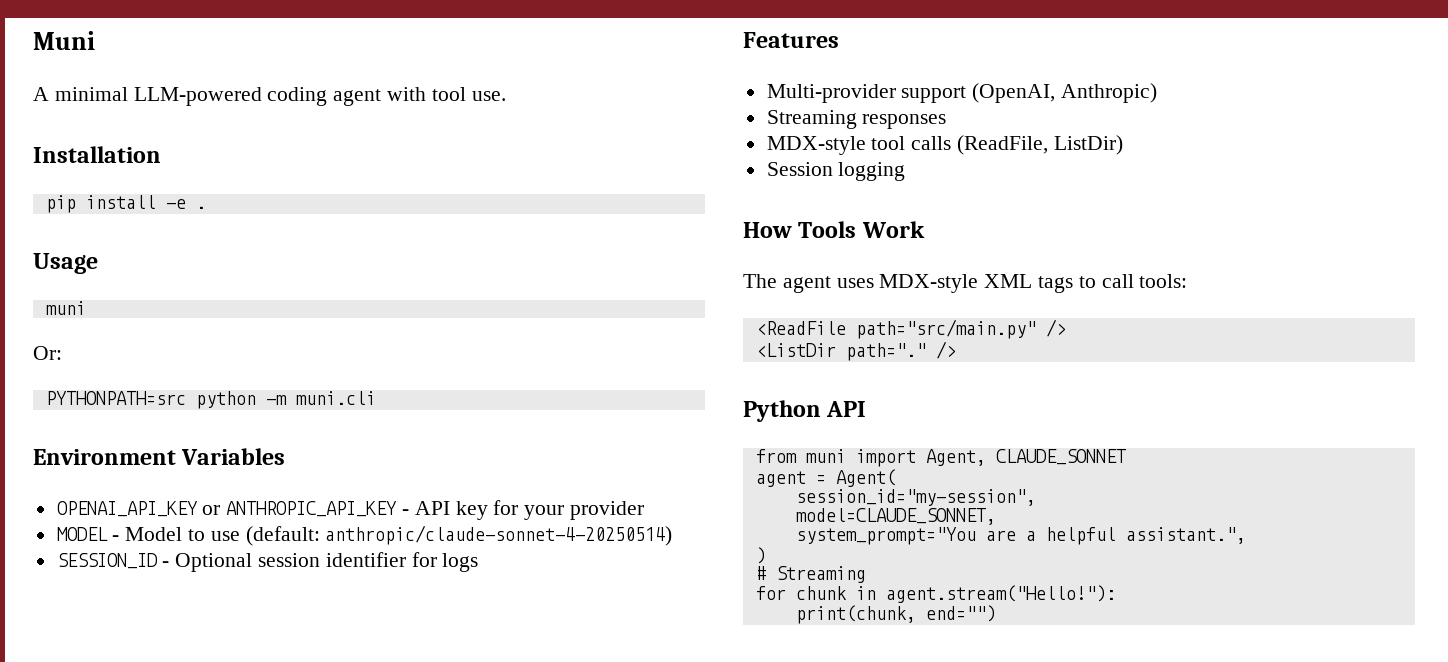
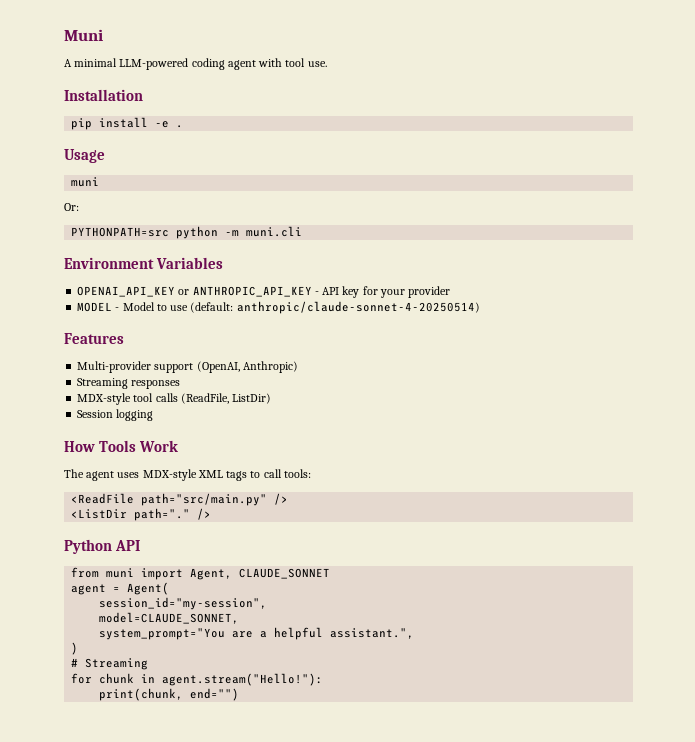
- SESSION_ID - Optional session identifier for logs

